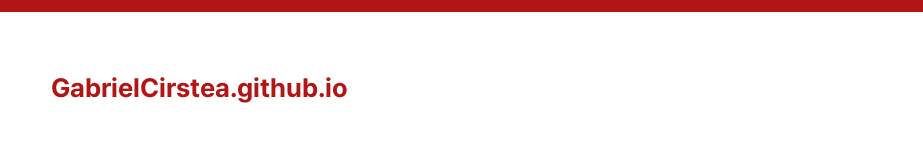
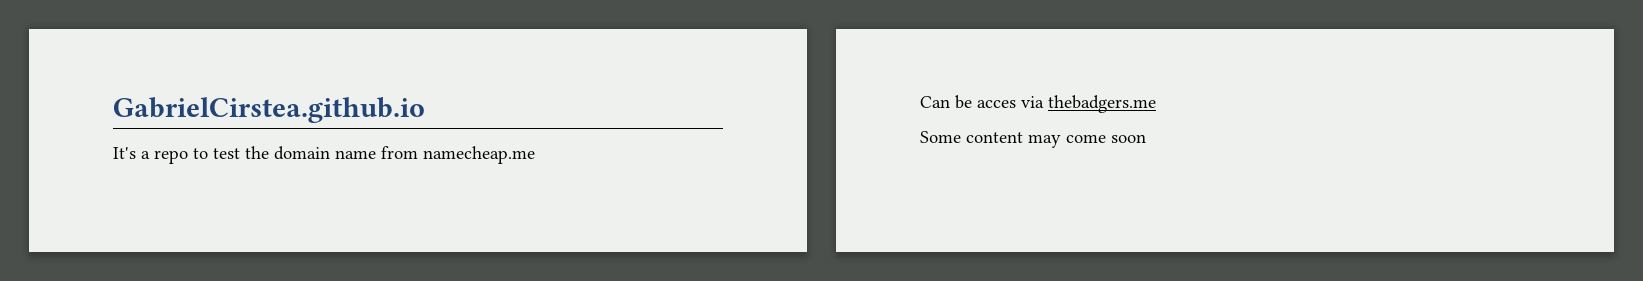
+ It's a repo to test the domain name from namecheap.me
+ Can be acces via thebadgers.me
+ Some content may come soon

